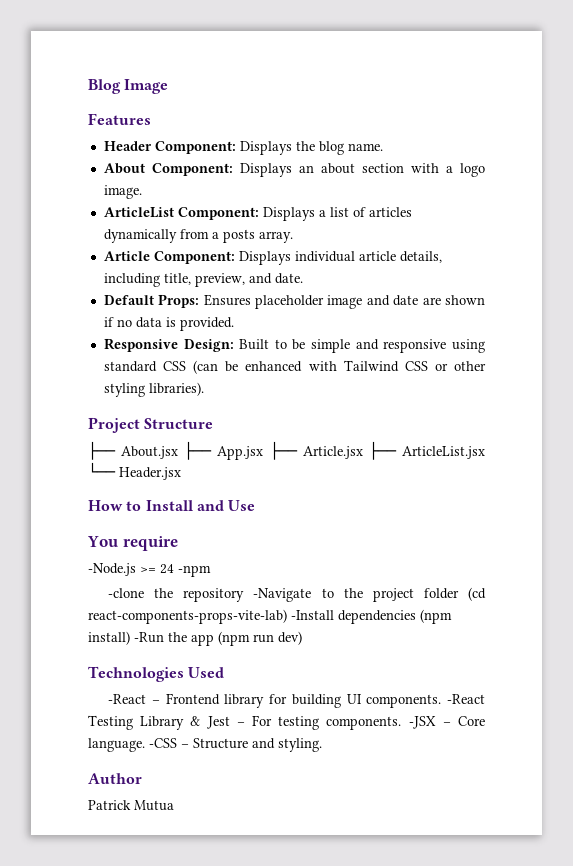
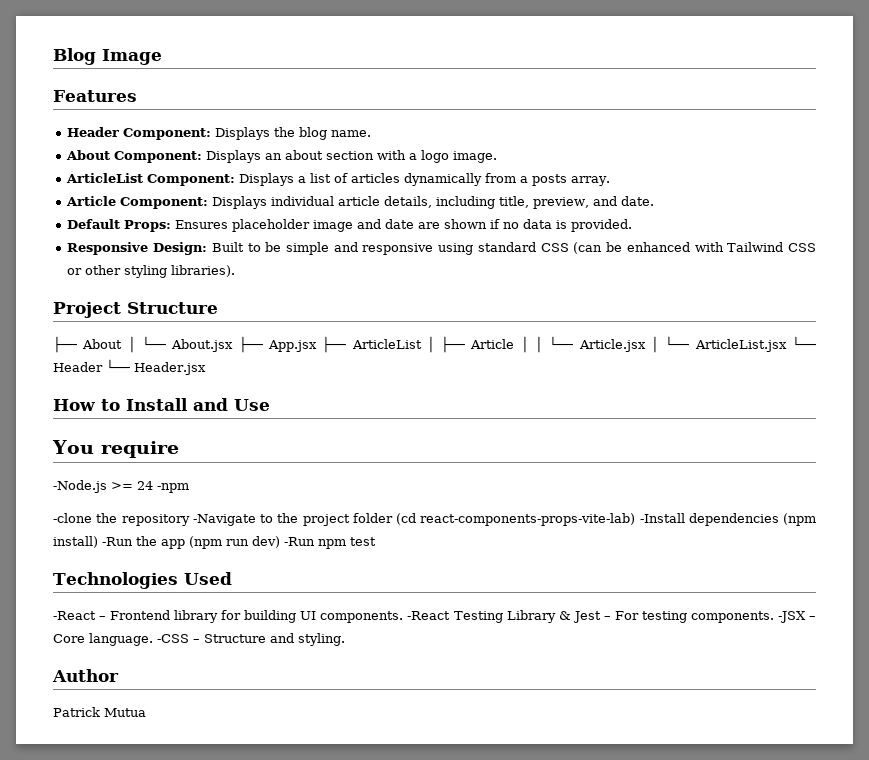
- ├── About.jsx ├── App.jsx ├── Article.jsx ├── ArticleList.jsx └── Header.jsx
+ ├── About │ └── About.jsx ├── App.jsx ├── ArticleList │ ├── Article │ │ └── Article.jsx │ └── ArticleList.jsx └── Header └── Header.jsx
- -clone the repository -Navigate to the project folder (cd react-components-props-vite-lab) -Install dependencies (npm install) -Run the app (npm run dev)
+ -clone the repository -Navigate to the project folder (cd react-components-props-vite-lab) -Install dependencies (npm install) -Run the app (npm run dev) -Run npm test

